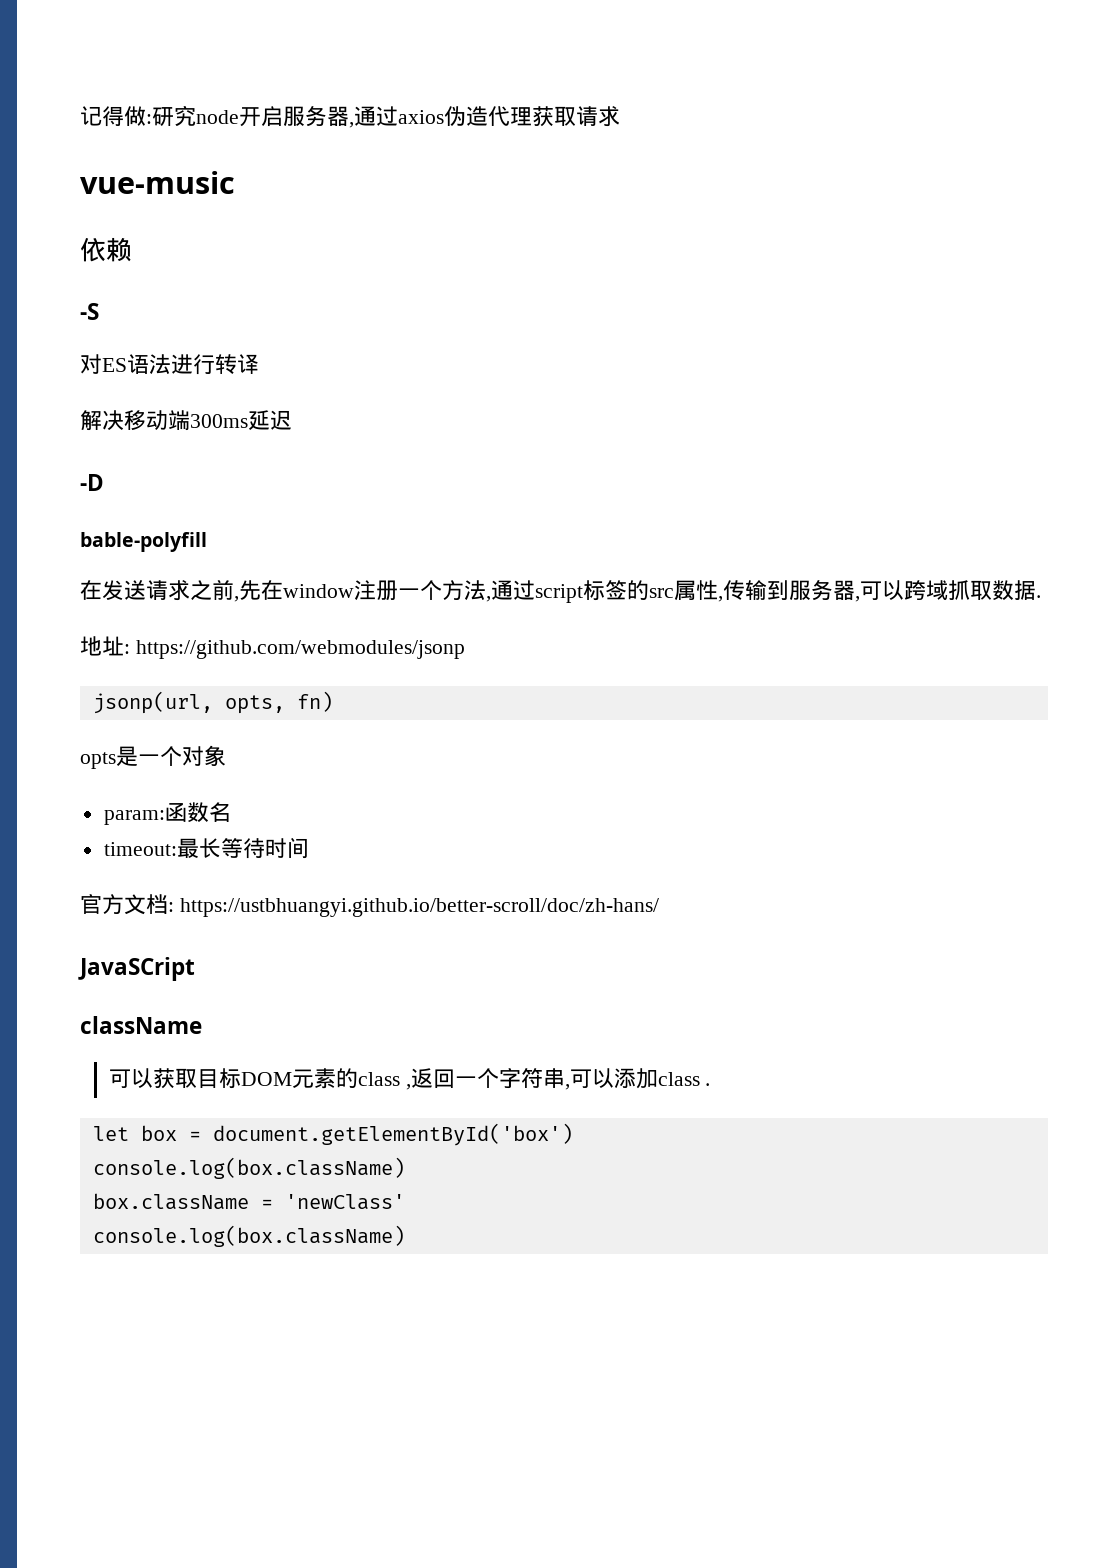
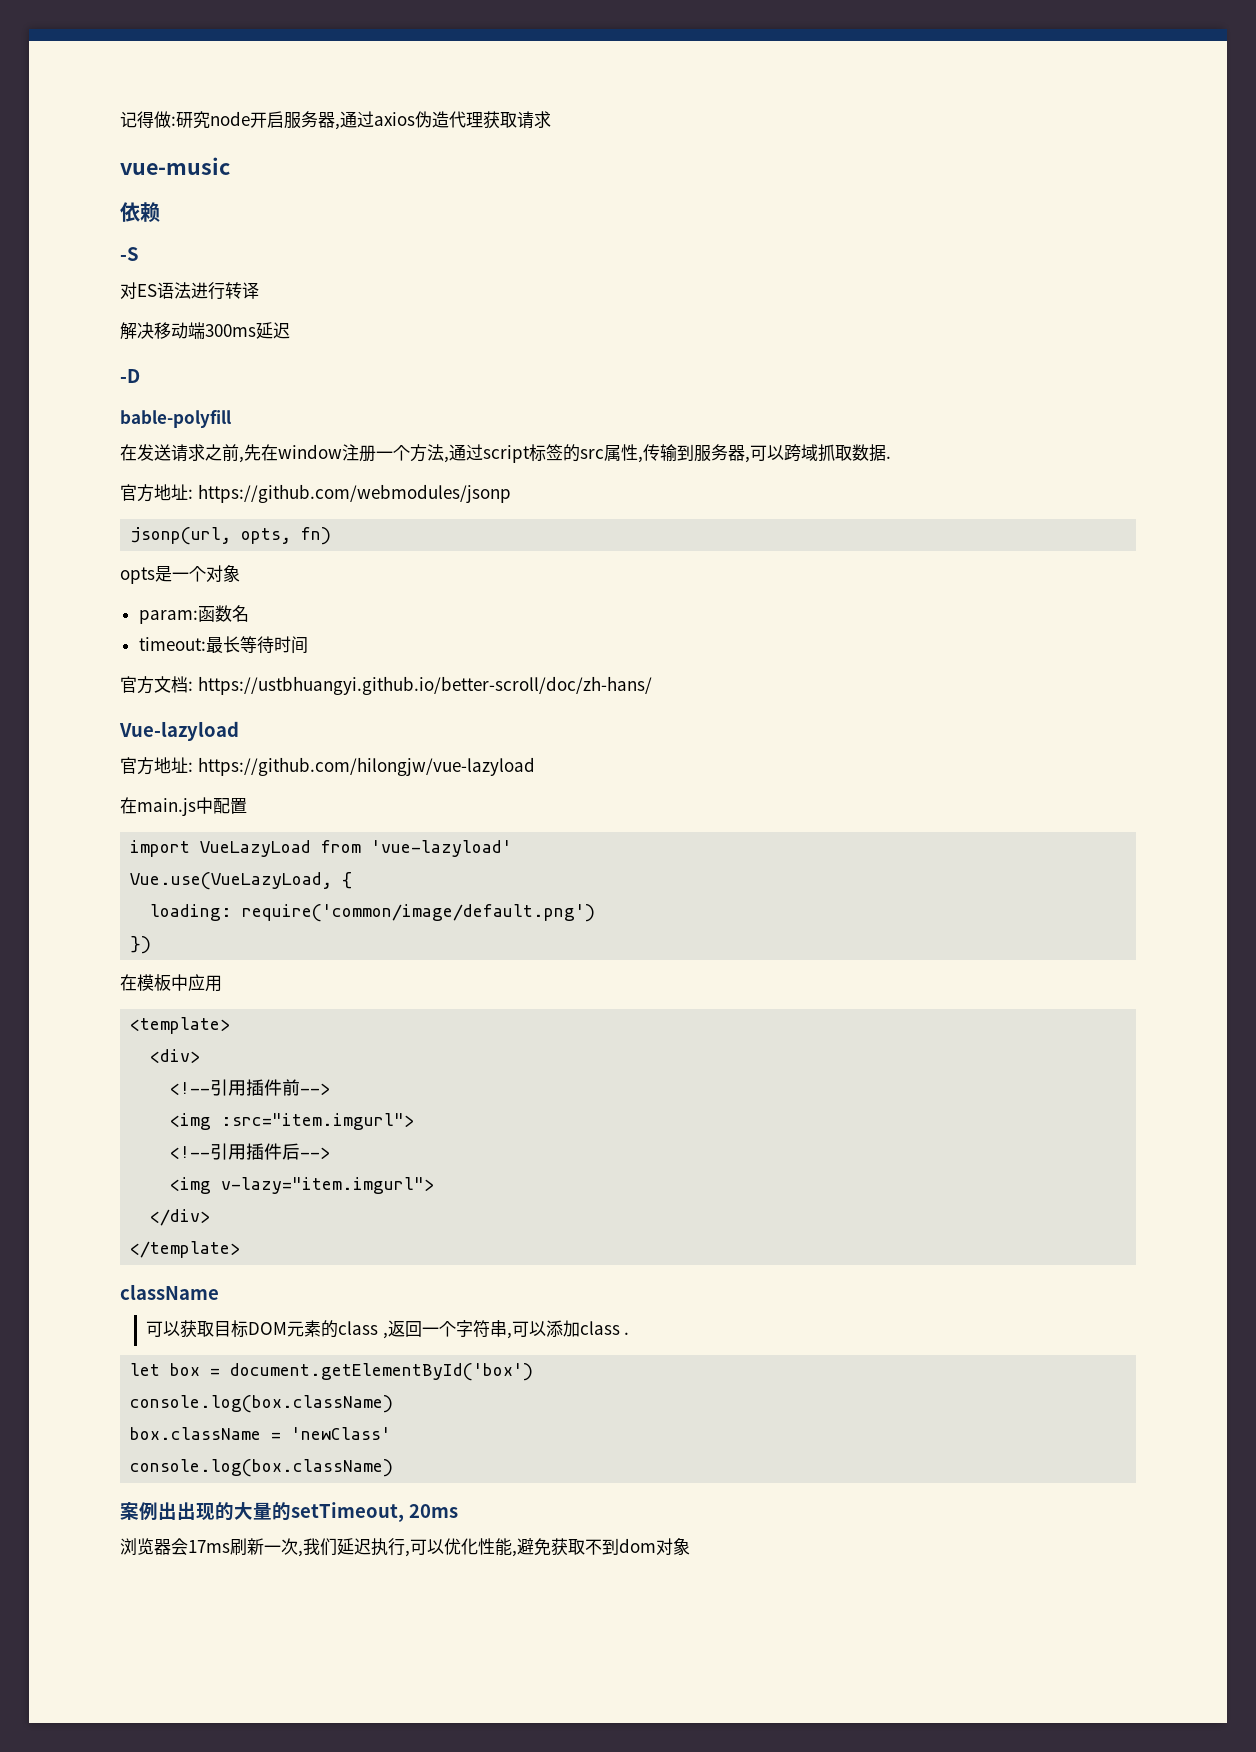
- 地址: https://github.com/webmodules/jsonp
+ 官方地址: https://github.com/webmodules/jsonp
- JavaSCript
+ Vue-lazyload
+ 官方地址: https://github.com/hilongjw/vue-lazyload
+ 在main.js中配置
+ import VueLazyLoad from 'vue-lazyload'
+ Vue.use(VueLazyLoad, {
+ loading: require('common/image/default.png')
+ })
+ 在模板中应用
+ <template>
+ <div>
+ <!--引用插件前-->
+ <img :src="item.imgurl">
+ <!--引用插件后-->
+ <img v-lazy="item.imgurl">
+ </div>
+ </template>
+ 案例出出现的大量的setTimeout, 20ms
+ 浏览器会17ms刷新一次,我们延迟执行,可以优化性能,避免获取不到dom对象

